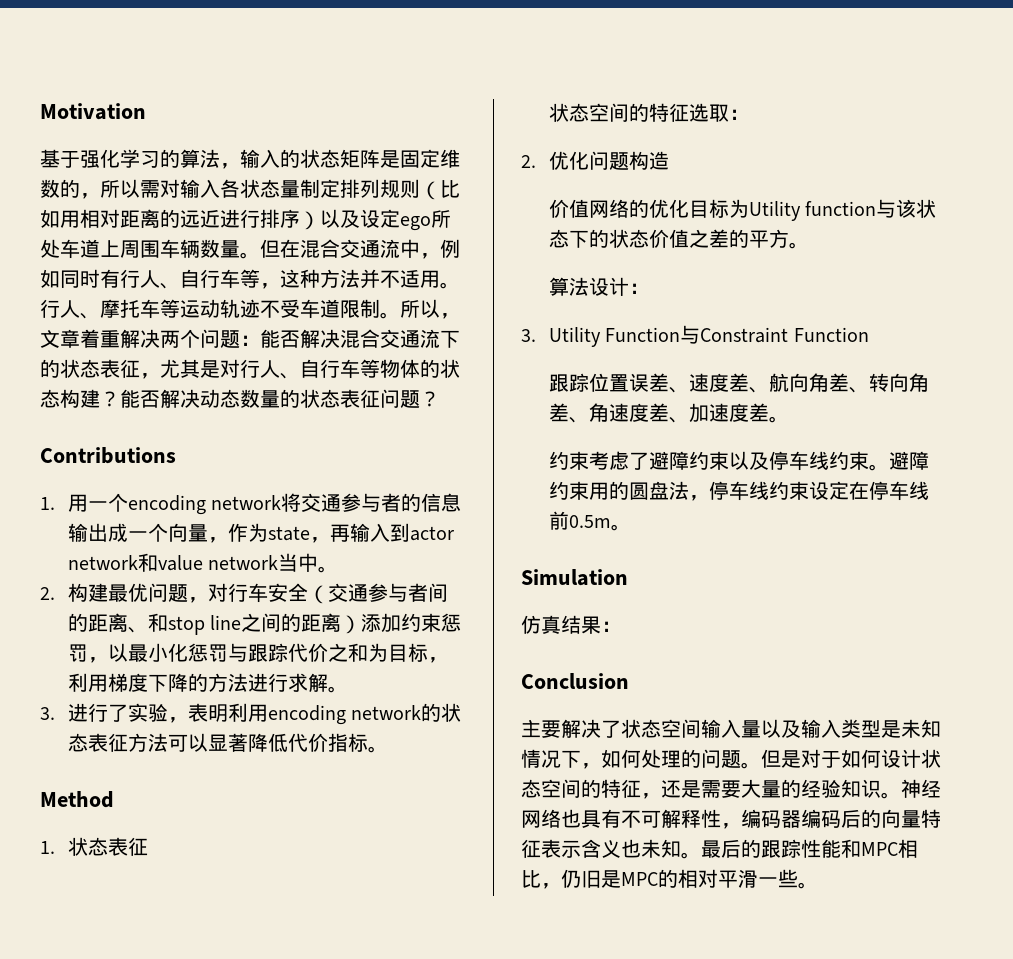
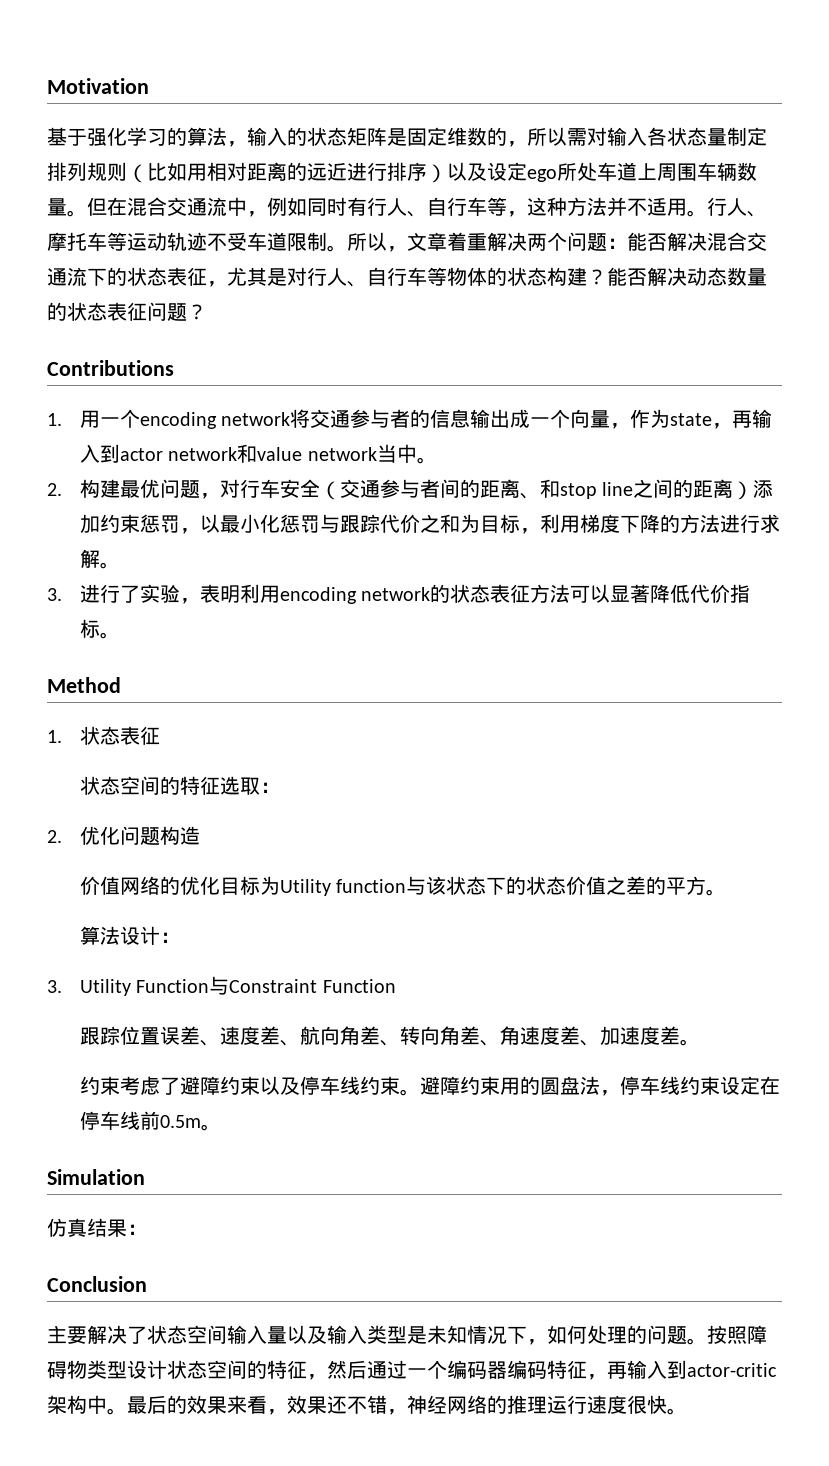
- 但是对于如何设计状态空间的特征，还是需要大量的经验知识。神经网络也具有不可解释性，编码器编码后的向量特征表示含义也未知。最后的跟踪性能和MPC相比，仍旧是MPC的相对平滑一些。
+ 按照障碍物类型设计状态空间的特征，然后通过一个编码器编码特征，再输入到actor-critic架构中。最后的效果来看，效果还不错，神经网络的推理运行速度很快。

